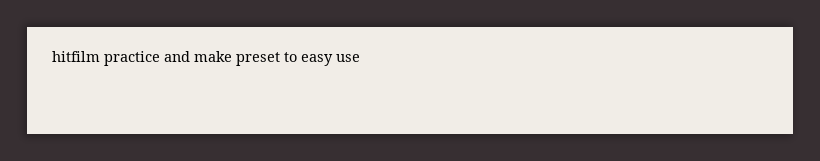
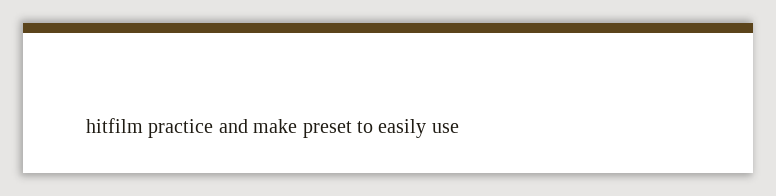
- hitfilm practice and make preset to easy use
+ hitfilm practice and make preset to easily use

